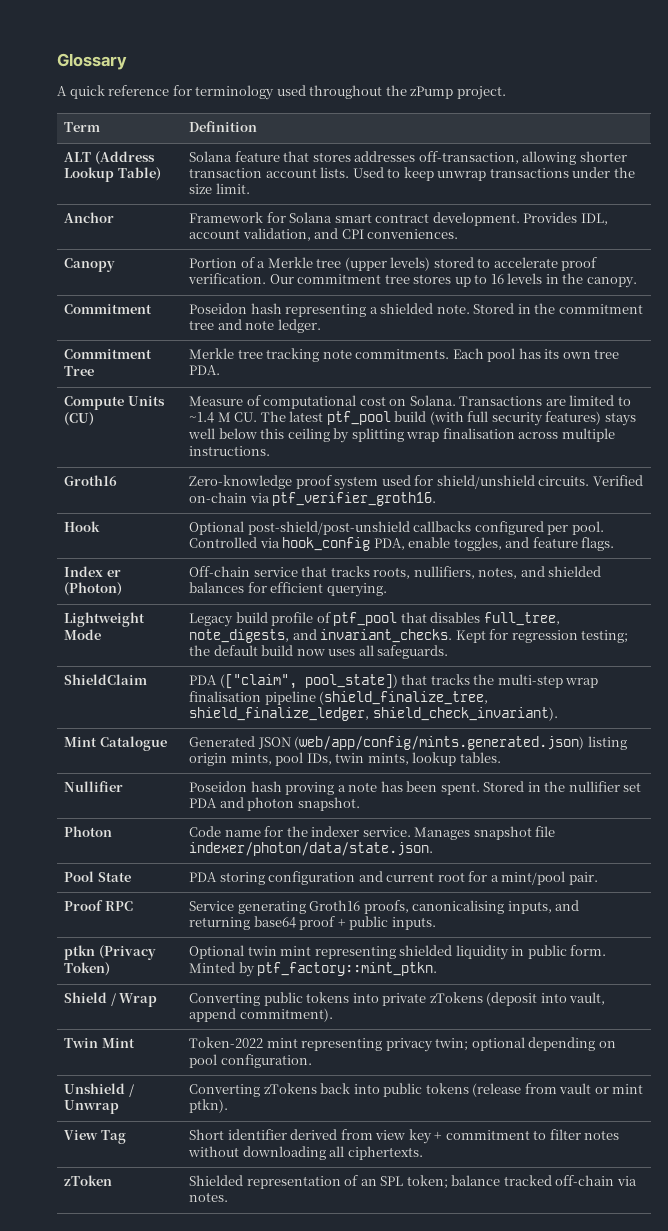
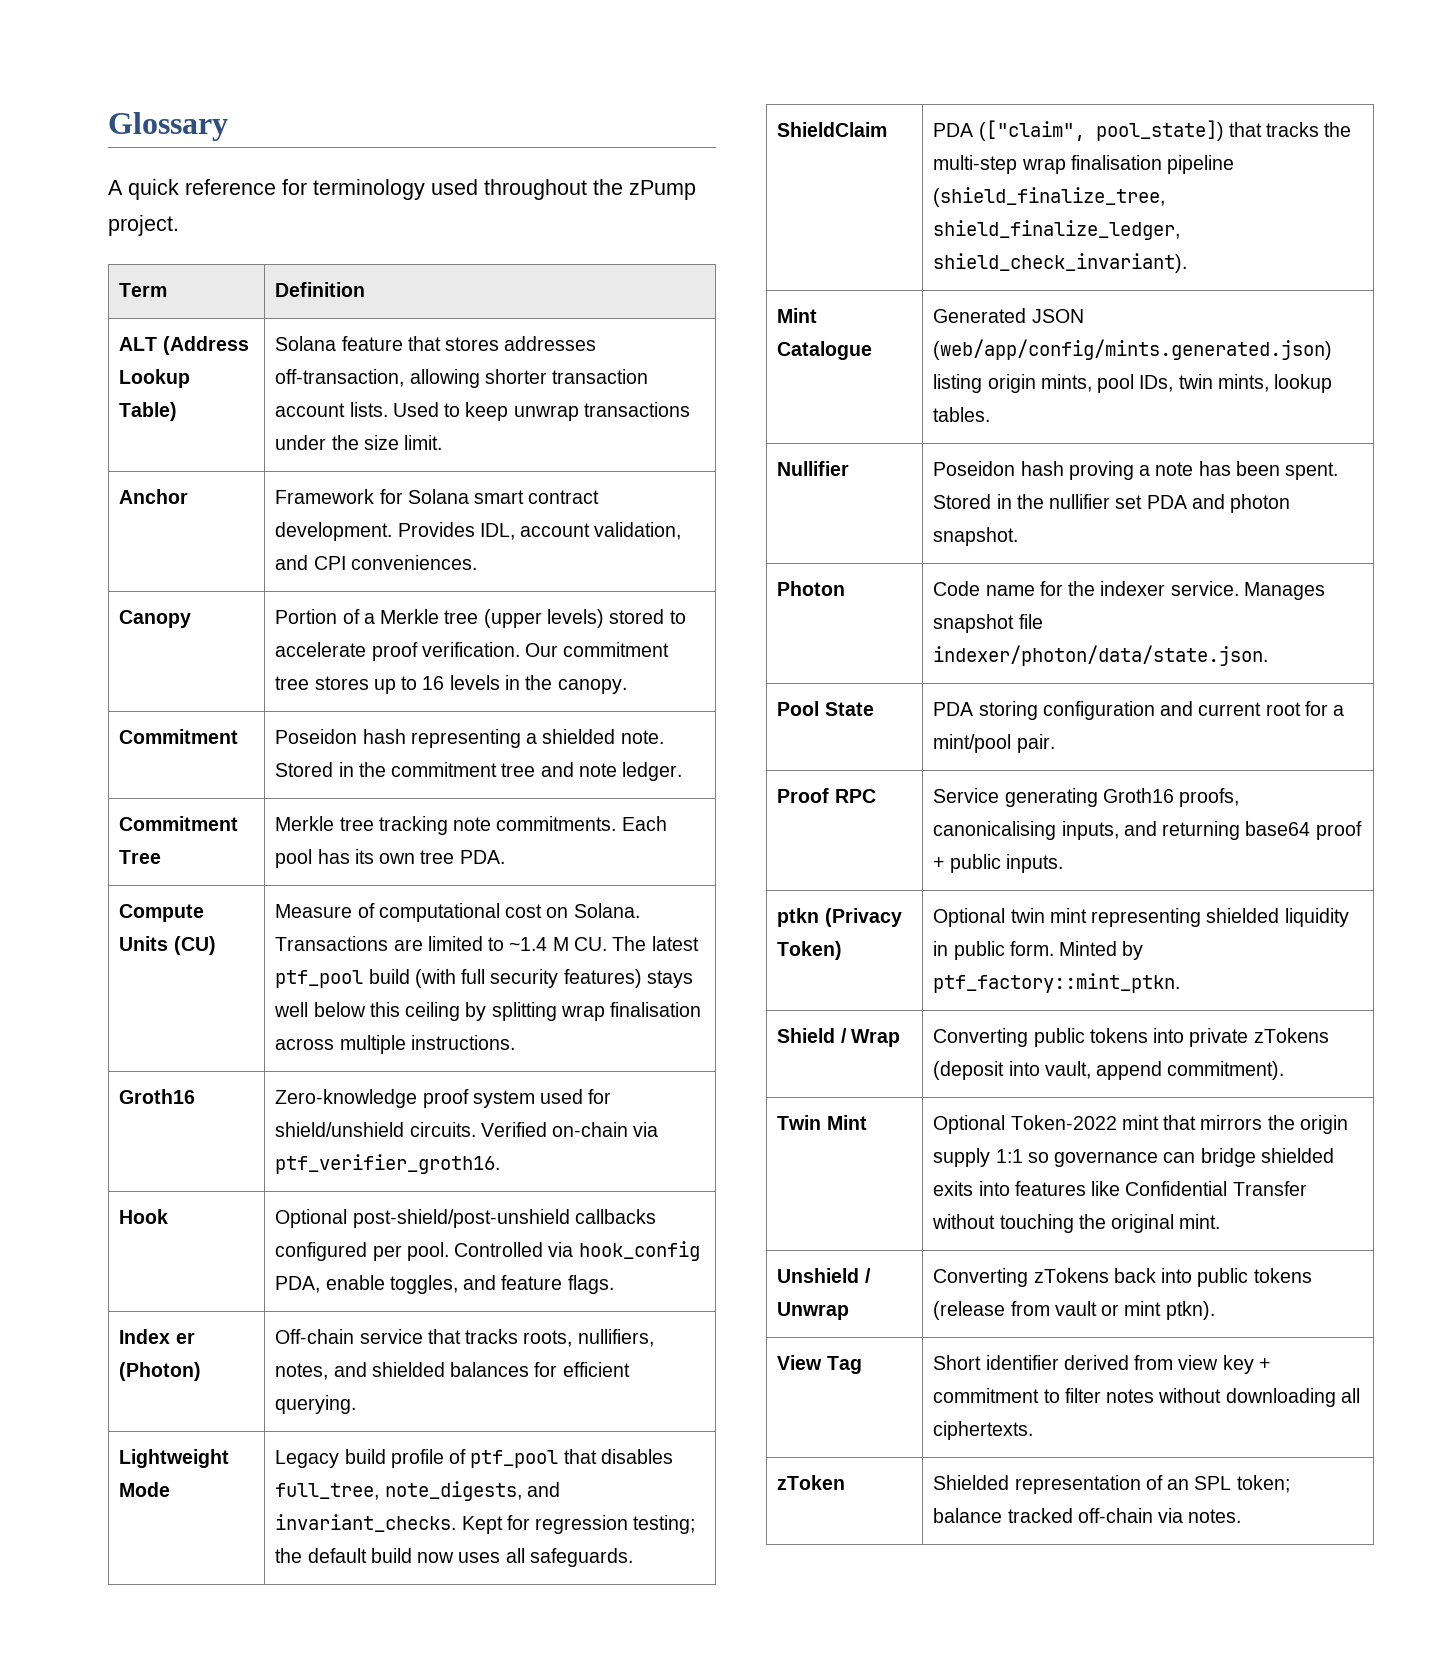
- Twin Mint | Token-2022 mint representing privacy twin; optional depending on pool configuration.
+ Twin Mint | Optional Token-2022 mint that mirrors the origin supply 1:1 so governance can bridge shielded exits into features like Confidential Transfer without touching the original mint.

